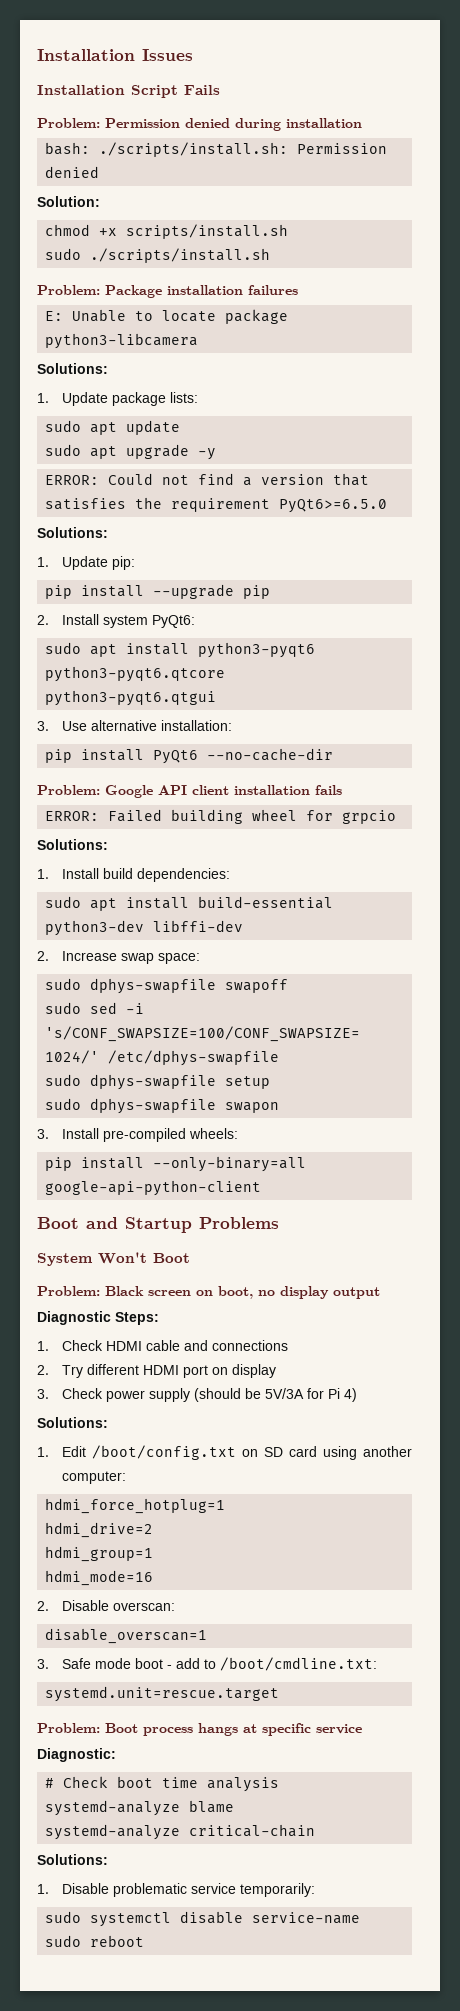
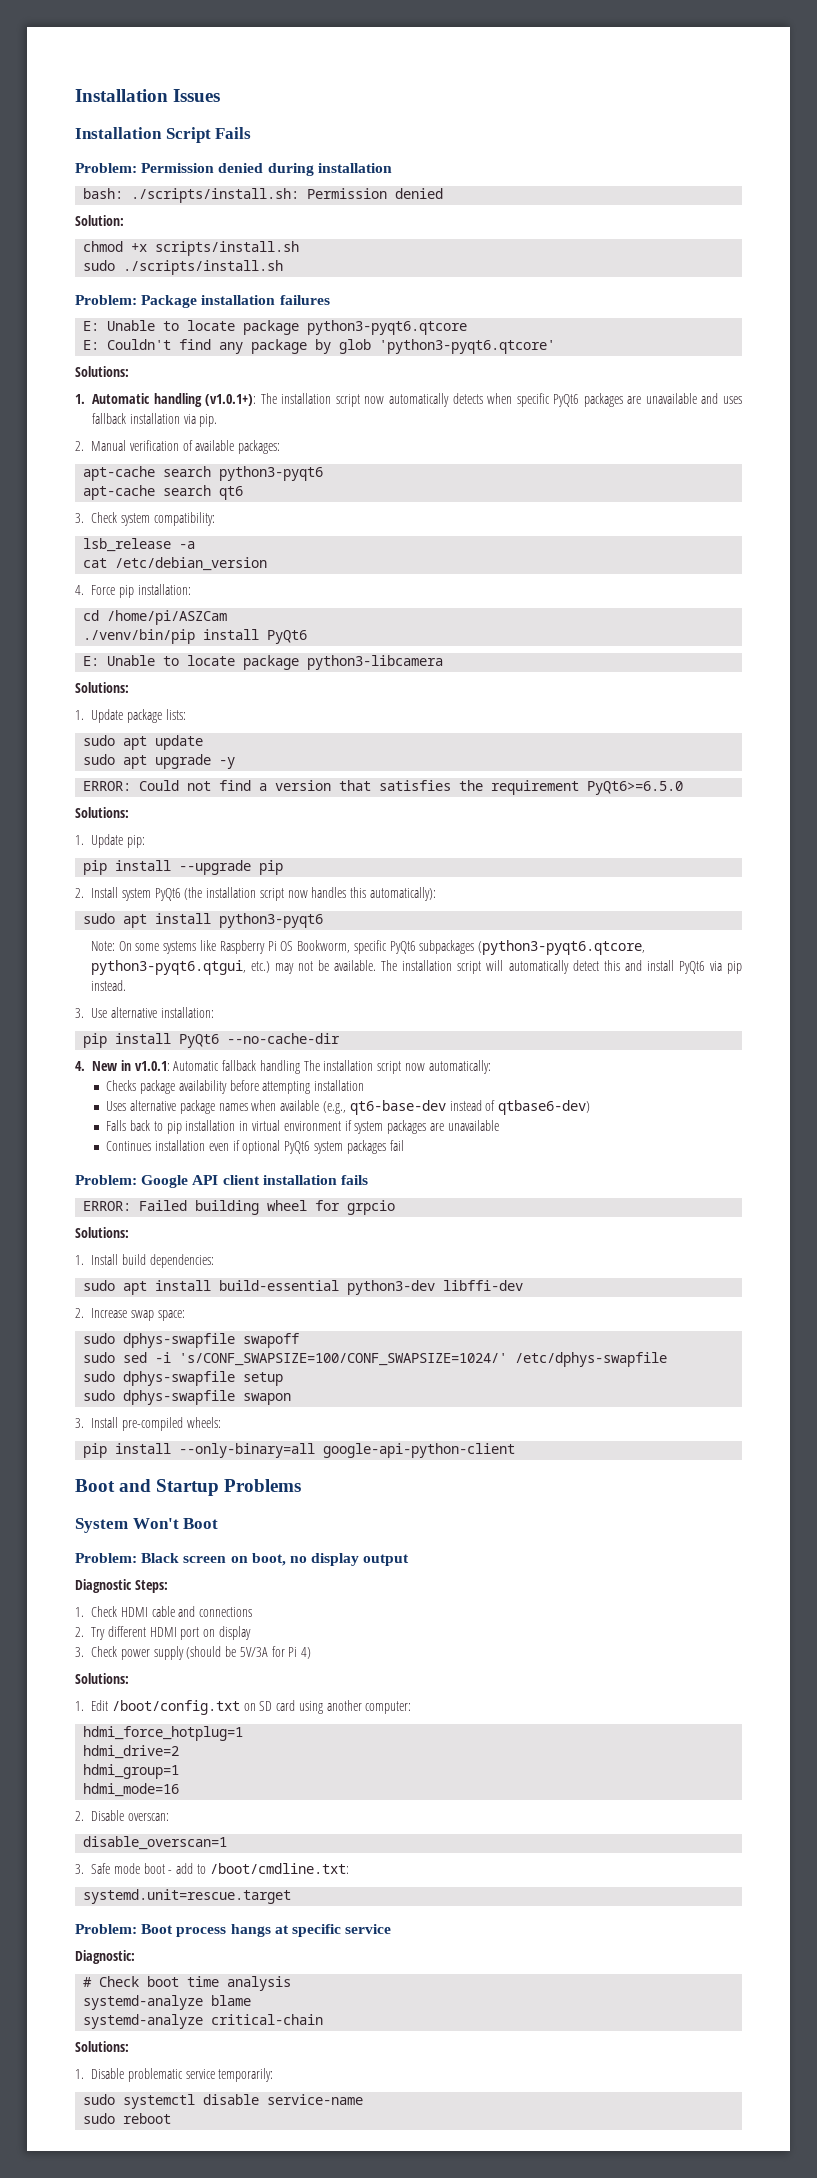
+ E: Unable to locate package python3-pyqt6.qtcore
+ E: Couldn't find any package by glob 'python3-pyqt6.qtcore'
+ Solutions:
+ 1. Automatic handling (v1.0.1+): The installation script now automatically detects when specific PyQt6 packages are unavailable and uses fallback installation via pip.
+ 2. Manual verification of available packages:
+ apt-cache search python3-pyqt6
+ apt-cache search qt6
+ 3. Check system compatibility:
+ lsb_release -a
+ cat /etc/debian_version
+ 4. Force pip installation:
+ cd /home/pi/ASZCam
+ ./venv/bin/pip install PyQt6
- 2. Install system PyQt6:
- sudo apt install python3-pyqt6 python3-pyqt6.qtcore python3-pyqt6.qtgui
+ 2. Install system PyQt6 (the installation script now handles this automatically):
+ sudo apt install python3-pyqt6
+ Note: On some systems like Raspberry Pi OS Bookworm, specific PyQt6 subpackages (python3-pyqt6.qtcore, python3-pyqt6.qtgui, etc.) may not be available. The installation script will automatically detect this and install PyQt6 via pip instead.
+ 4. New in v1.0.1: Automatic fallback handling The installation script now automatically:
+ Checks package availability before attempting installation
+ Uses alternative package names when available (e.g., qt6-base-dev instead of qtbase6-dev)
+ Falls back to pip installation in virtual environment if system packages are unavailable
+ Continues installation even if optional PyQt6 system packages fail

